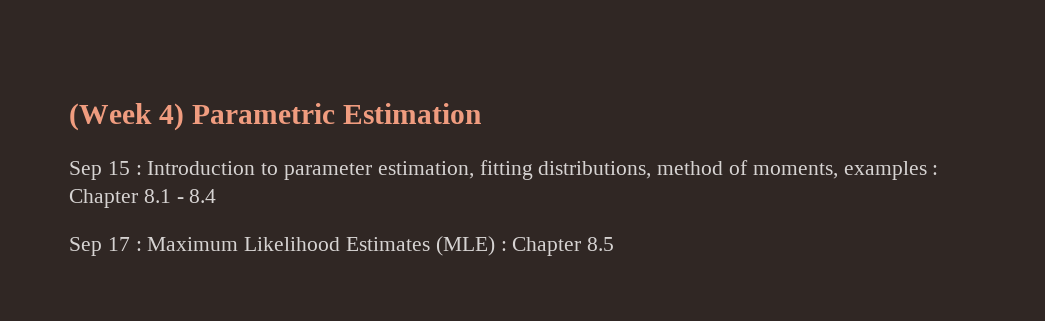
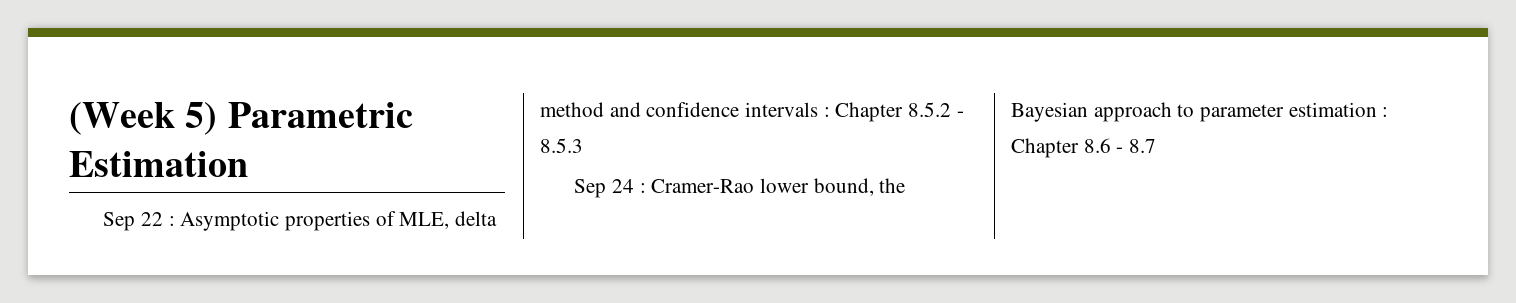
- (Week 4) Parametric Estimation
+ (Week 5) Parametric Estimation
- Sep 15 : Introduction to parameter estimation, fitting distributions, method of moments, examples : Chapter 8.1 - 8.4
- Sep 17 : Maximum Likelihood Estimates (MLE) : Chapter 8.5
+ Sep 22 : Asymptotic properties of MLE, delta method and confidence intervals : Chapter 8.5.2 - 8.5.3
+ Sep 24 : Cramer-Rao lower bound, the Bayesian approach to parameter estimation : Chapter 8.6 - 8.7

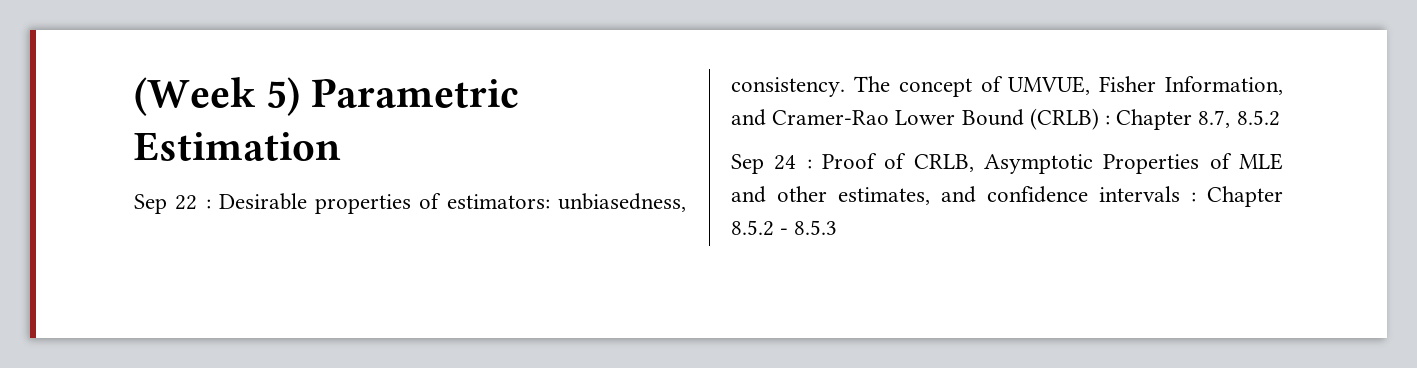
- Sep 22 : Asymptotic properties of MLE, delta method and confidence intervals : Chapter 8.5.2 - 8.5.3
+ Sep 22 : Desirable properties of estimators: unbiasedness, consistency. The concept of UMVUE, Fisher Information, and Cramer-Rao Lower Bound (CRLB) : Chapter 8.7, 8.5.2
+ Sep 24 : Proof of CRLB, Asymptotic Properties of MLE and other estimates, and confidence intervals : Chapter 8.5.2 - 8.5.3
- Sep 24 : Cramer-Rao lower bound, the Bayesian approach to parameter estimation : Chapter 8.6 - 8.7

